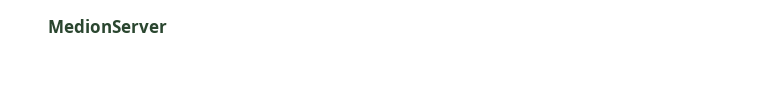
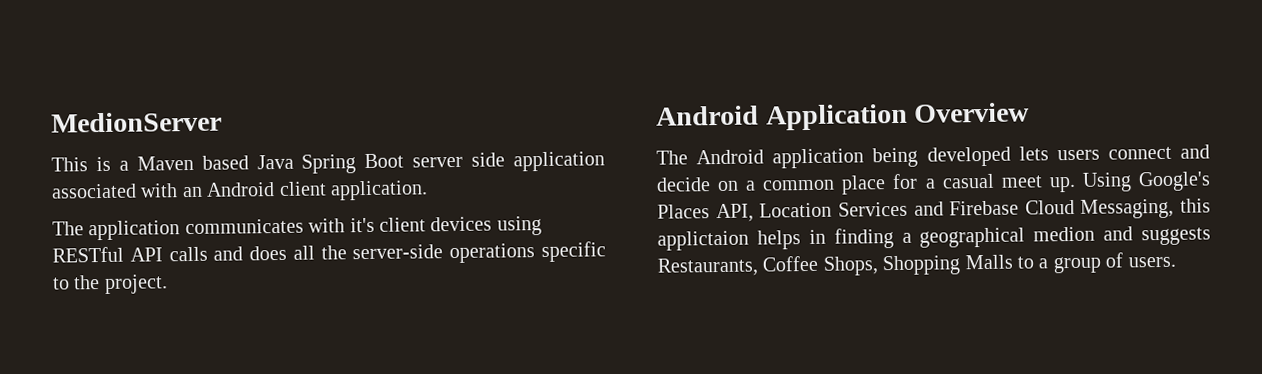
+ This is a Maven based Java Spring Boot server side application associated with an Android client application.
+ The application communicates with it's client devices using RESTful API calls and does all the server-side operations specific to the project.
+ Android Application Overview
+ The Android application being developed lets users connect and decide on a common place for a casual meet up. Using Google's Places API, Location Services and Firebase Cloud Messaging, this applictaion helps in finding a geographical medion and suggests Restaurants, Coffee Shops, Shopping Malls to a group of users.

